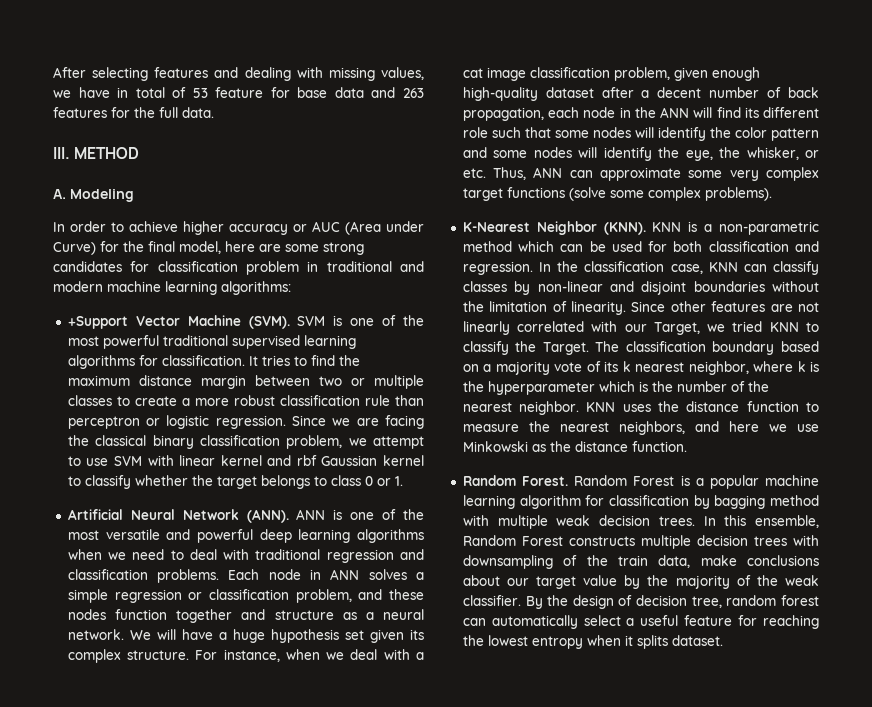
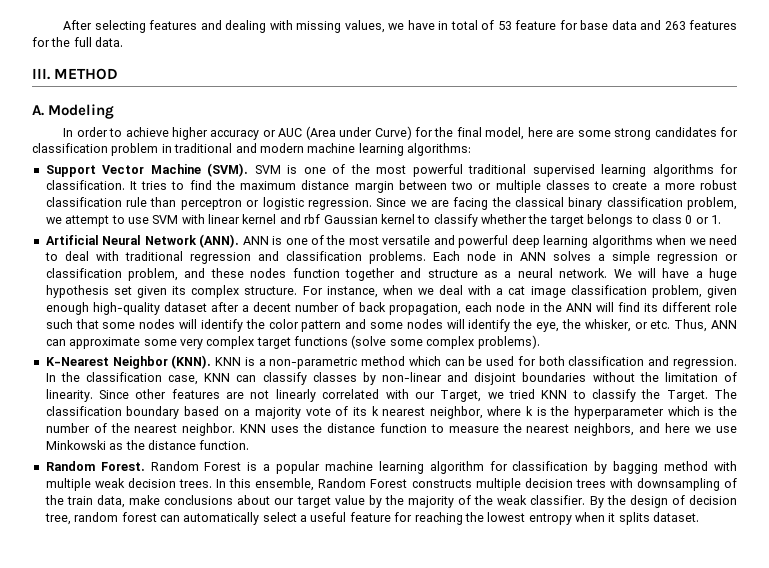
- +Support Vector Machine (SVM).
+ Support Vector Machine (SVM).

